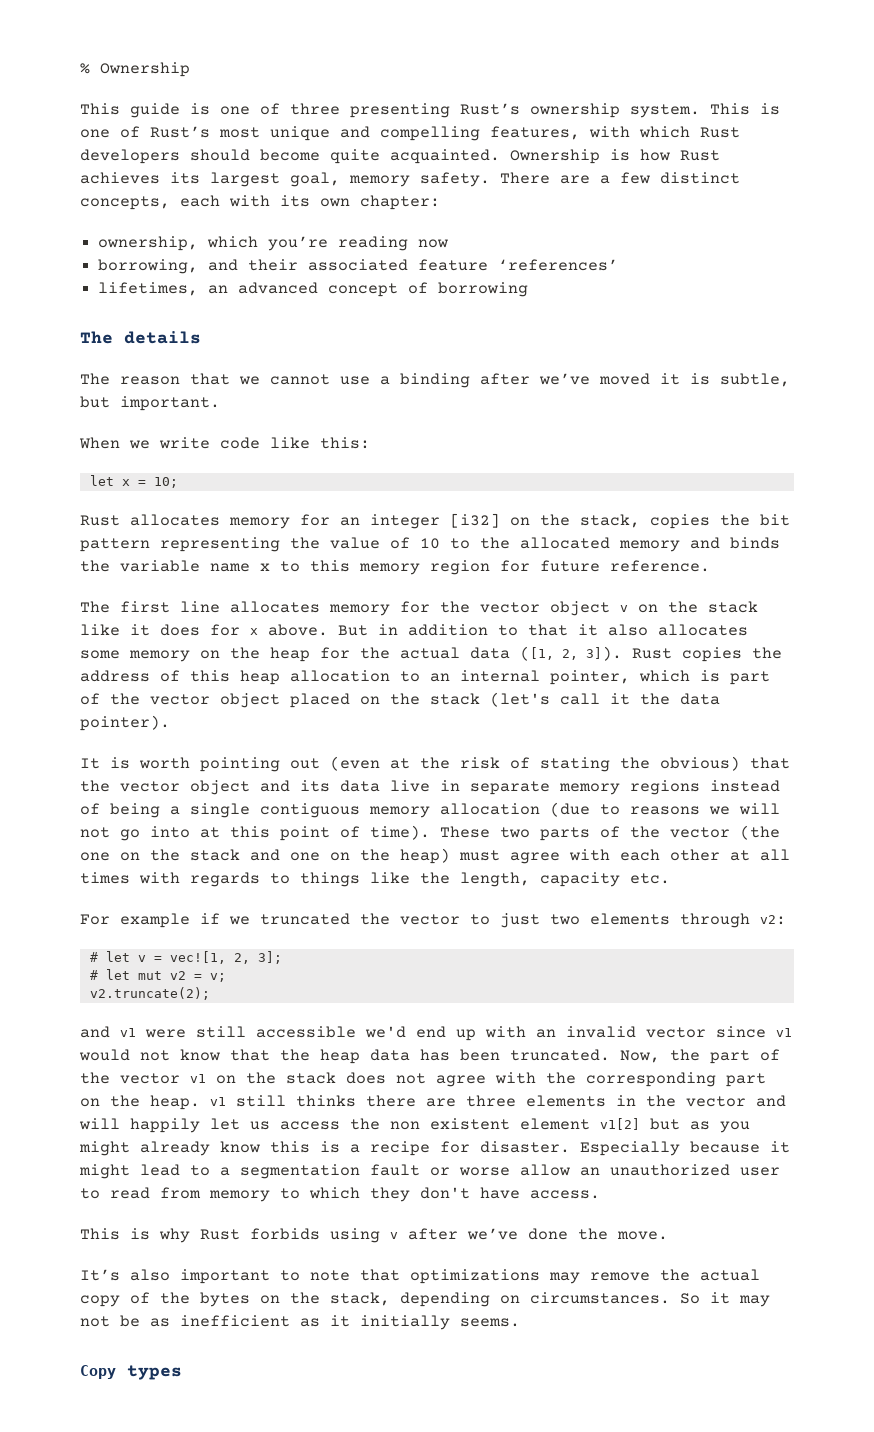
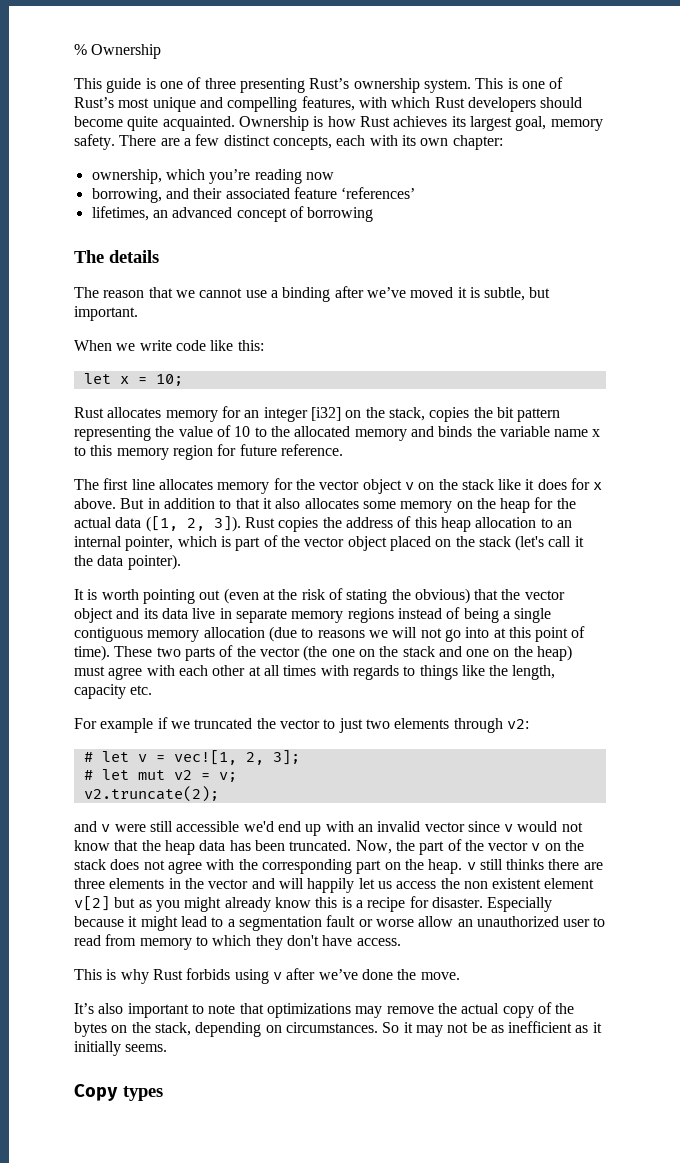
- and v1 were still accessible we'd end up with an invalid vector since v1 would not know that the heap data has been truncated.
+ and v were still accessible we'd end up with an invalid vector since v would not know that the heap data has been truncated.
- Now, the part of the vector v1 on the stack does not agree with the corresponding part on the heap. v1 still thinks there are three elements in the vector and will happily let us access the non existent element v1[2] but as you might already know this is a recipe for disaster.
+ Now, the part of the vector v on the stack does not agree with the corresponding part on the heap. v still thinks there are three elements in the vector and will happily let us access the non existent element v[2] but as you might already know this is a recipe for disaster.

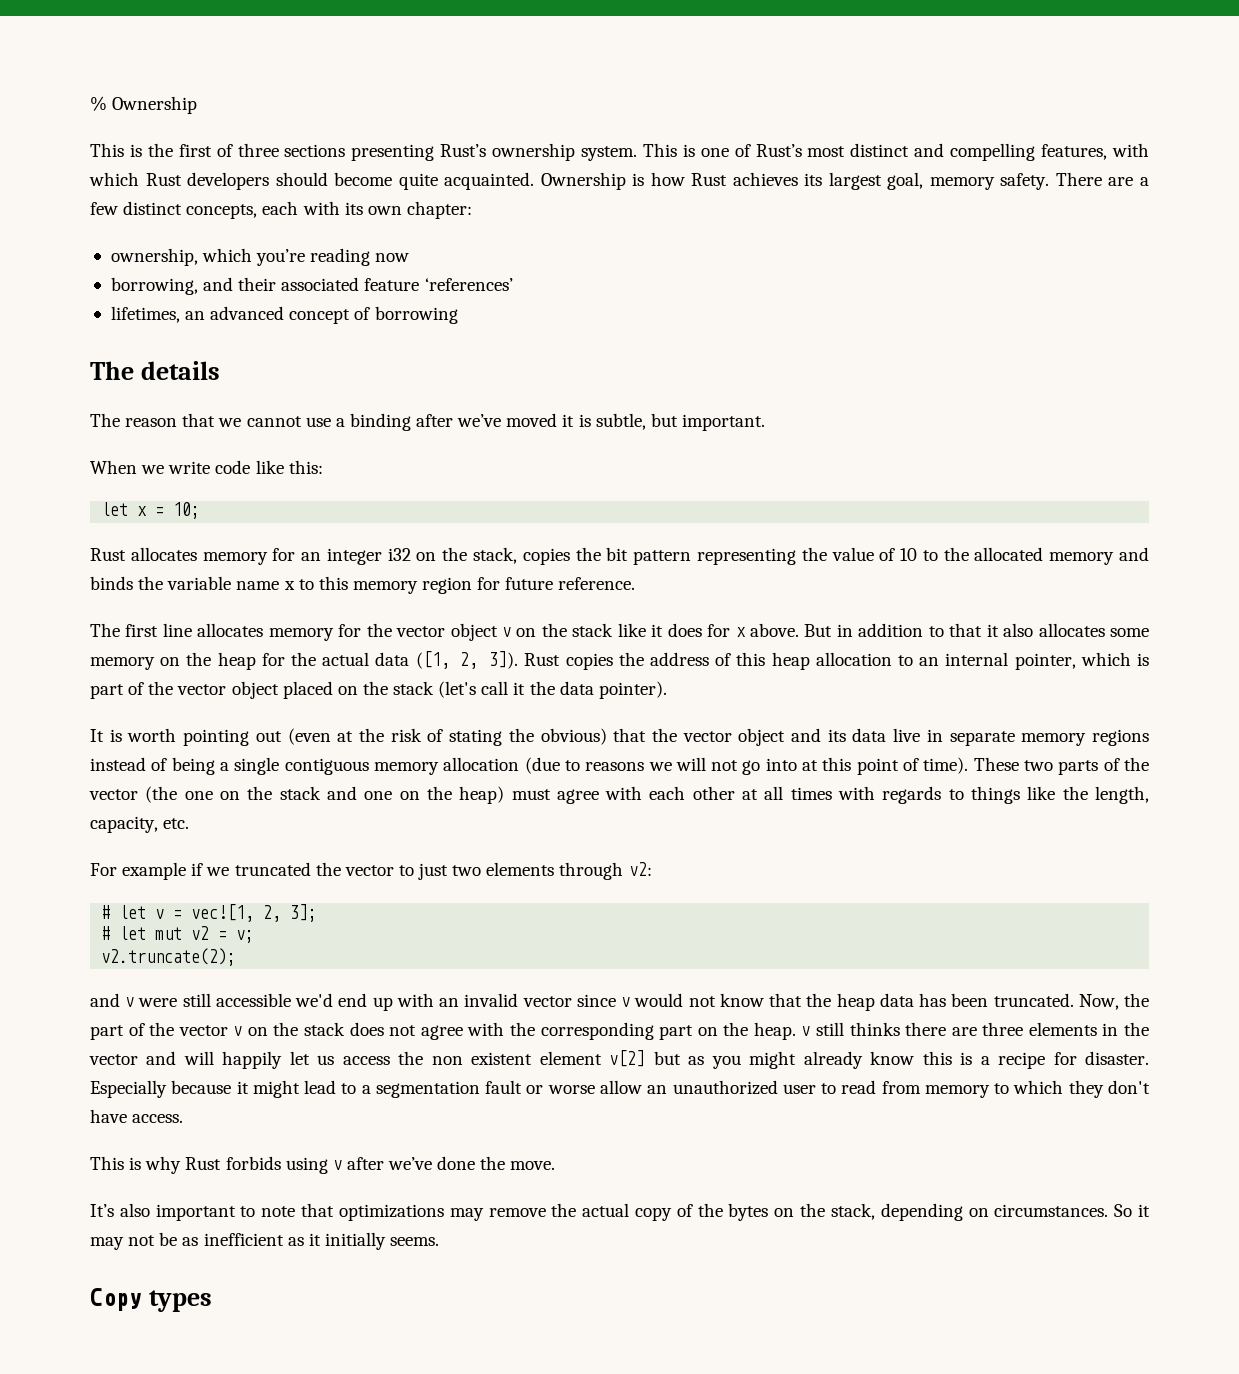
- This guide is one of three presenting Rust’s ownership system.
+ This is the first of three sections presenting Rust’s ownership system.
- This is one of Rust’s most unique and compelling features, with which Rust developers should become quite acquainted.
+ This is one of Rust’s most distinct and compelling features, with which Rust developers should become quite acquainted.
- Rust allocates memory for an integer [i32] on the stack, copies the bit pattern representing the value of 10 to the allocated memory and binds the variable name x to this memory region for future reference.
+ Rust allocates memory for an integer i32 on the stack, copies the bit pattern representing the value of 10 to the allocated memory and binds the variable name x to this memory region for future reference.
- These two parts of the vector (the one on the stack and one on the heap) must agree with each other at all times with regards to things like the length, capacity etc.
+ These two parts of the vector (the one on the stack and one on the heap) must agree with each other at all times with regards to things like the length, capacity, etc.

